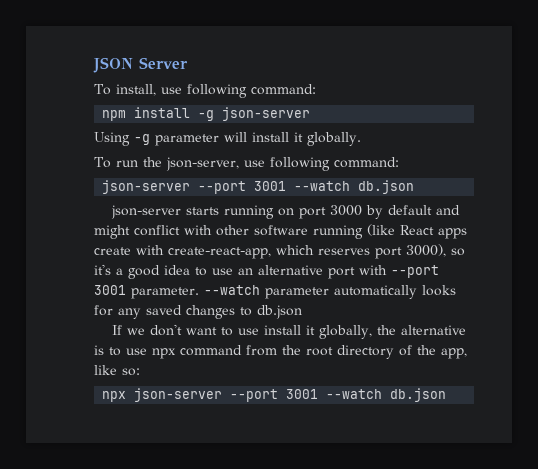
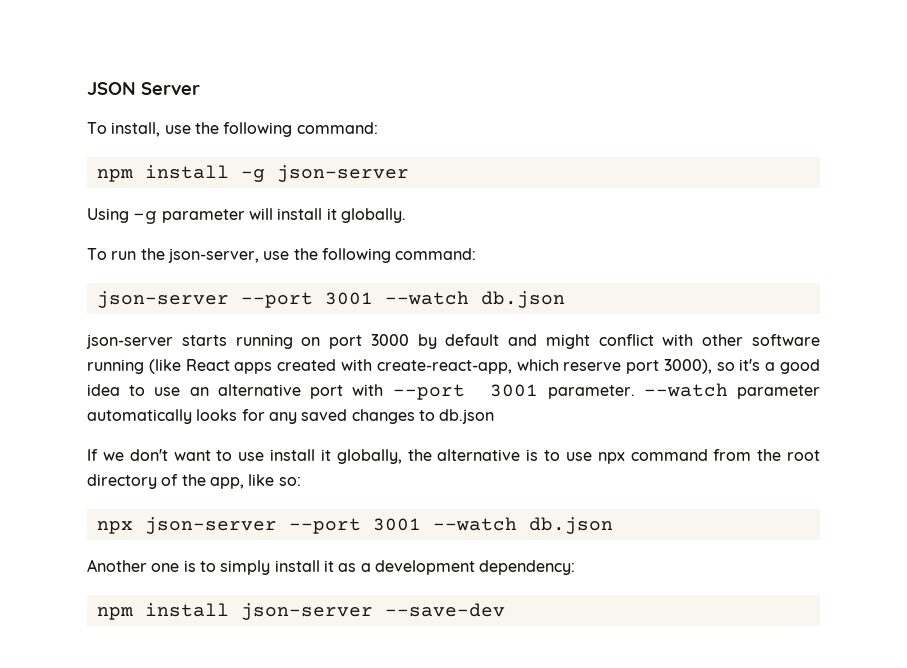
- To install, use following command:
+ To install, use the following command:
- To run the json-server, use following command:
+ To run the json-server, use the following command:
- json-server starts running on port 3000 by default and might conflict with other software running (like React apps create with create-react-app, which reserves port 3000), so it's a good idea to use an alternative port with --port 3001 parameter.
+ json-server starts running on port 3000 by default and might conflict with other software running (like React apps created with create-react-app, which reserve port 3000), so it's a good idea to use an alternative port with --port 3001 parameter.
+ Another one is to simply install it as a development dependency:
+ npm install json-server --save-dev

